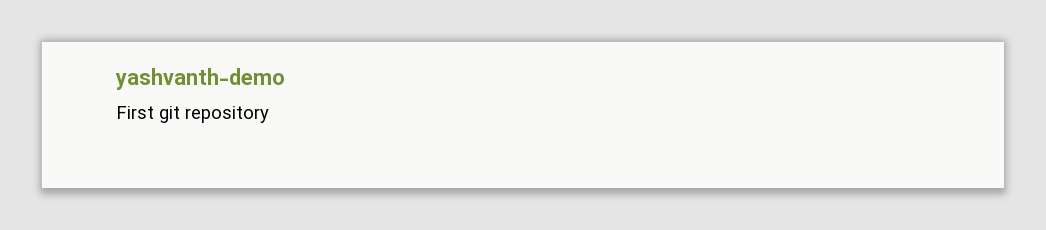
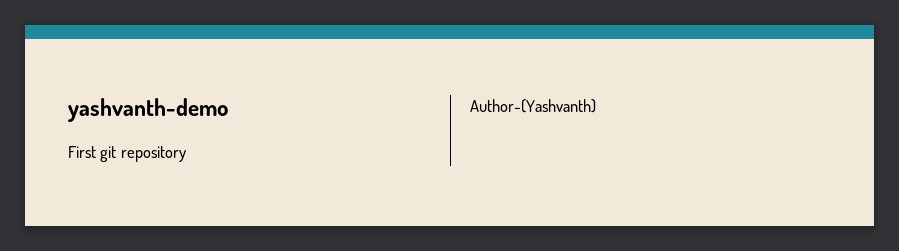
+ Author-(Yashvanth)

